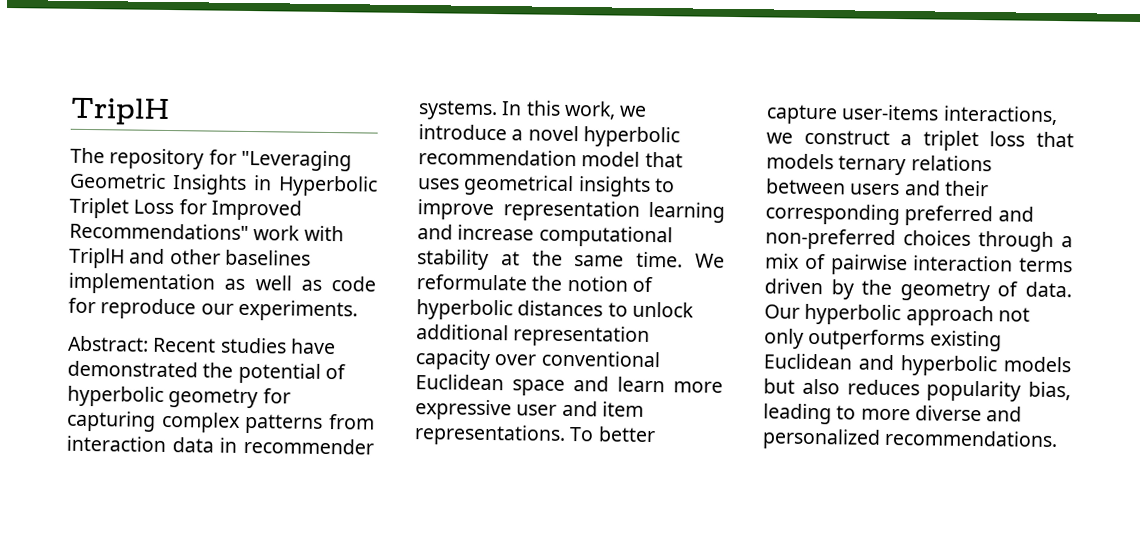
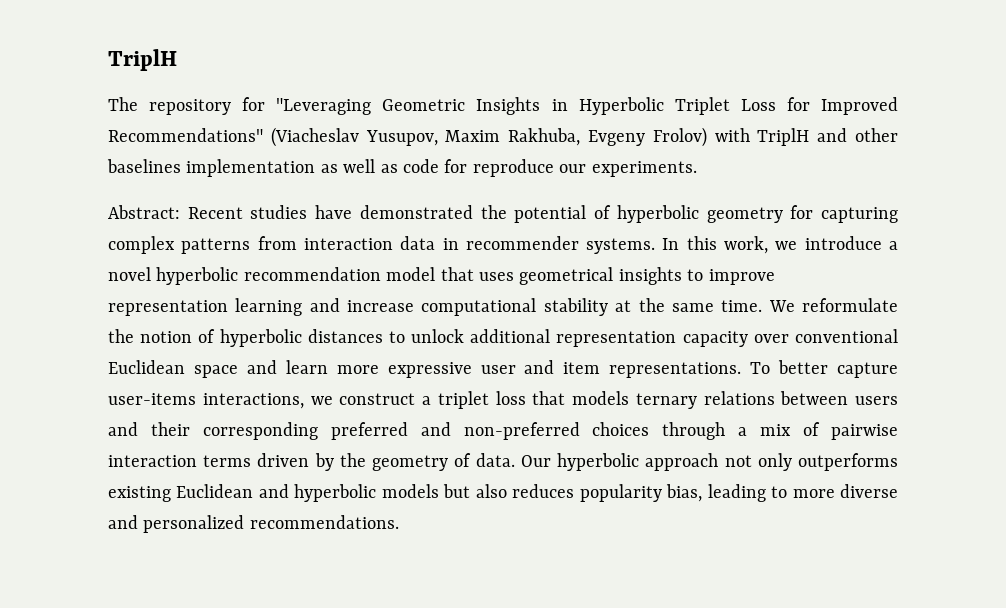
- The repository for "Leveraging Geometric Insights in Hyperbolic Triplet Loss for Improved Recommendations" work with TriplH and other baselines implementation as well as code for reproduce our experiments.
+ The repository for "Leveraging Geometric Insights in Hyperbolic Triplet Loss for Improved Recommendations" (Viacheslav Yusupov, Maxim Rakhuba, Evgeny Frolov) with TriplH and other baselines implementation as well as code for reproduce our experiments.

